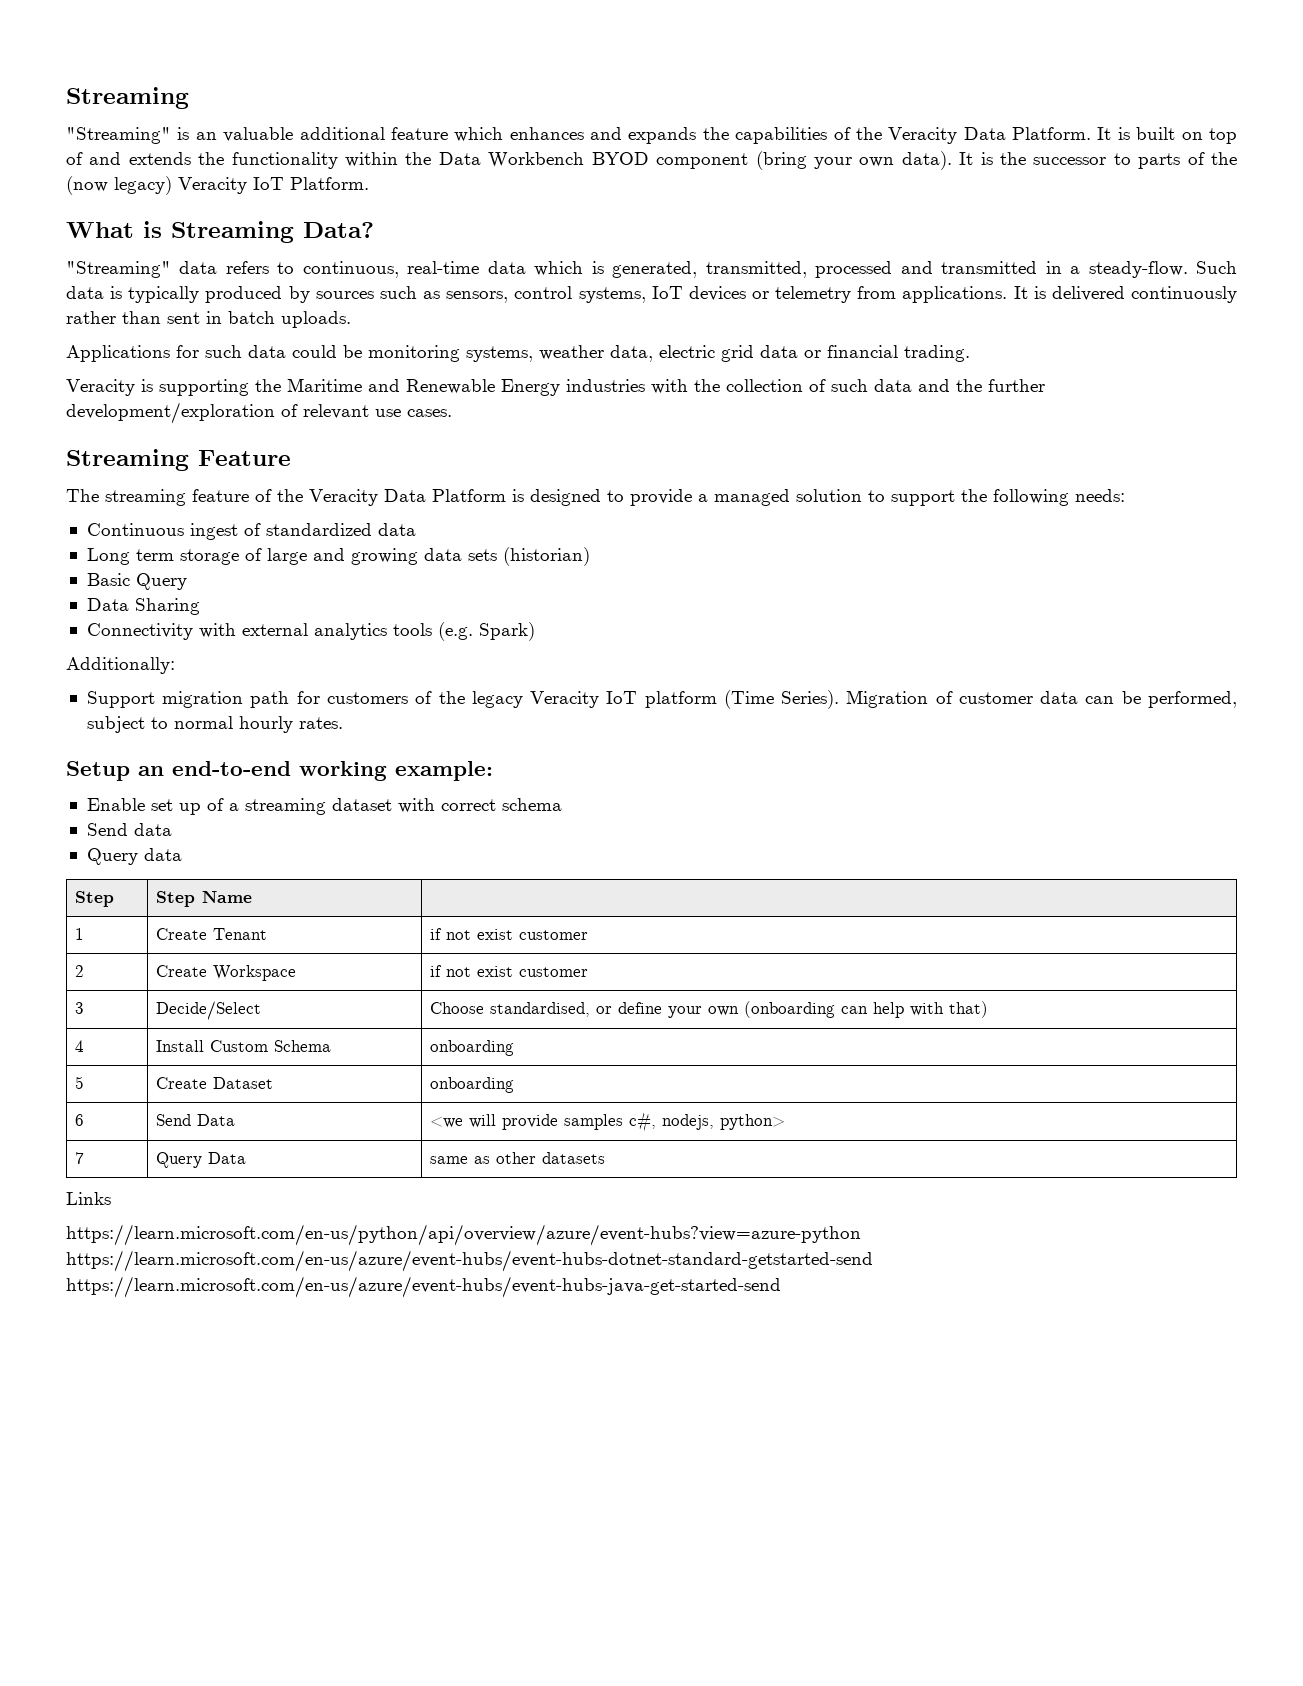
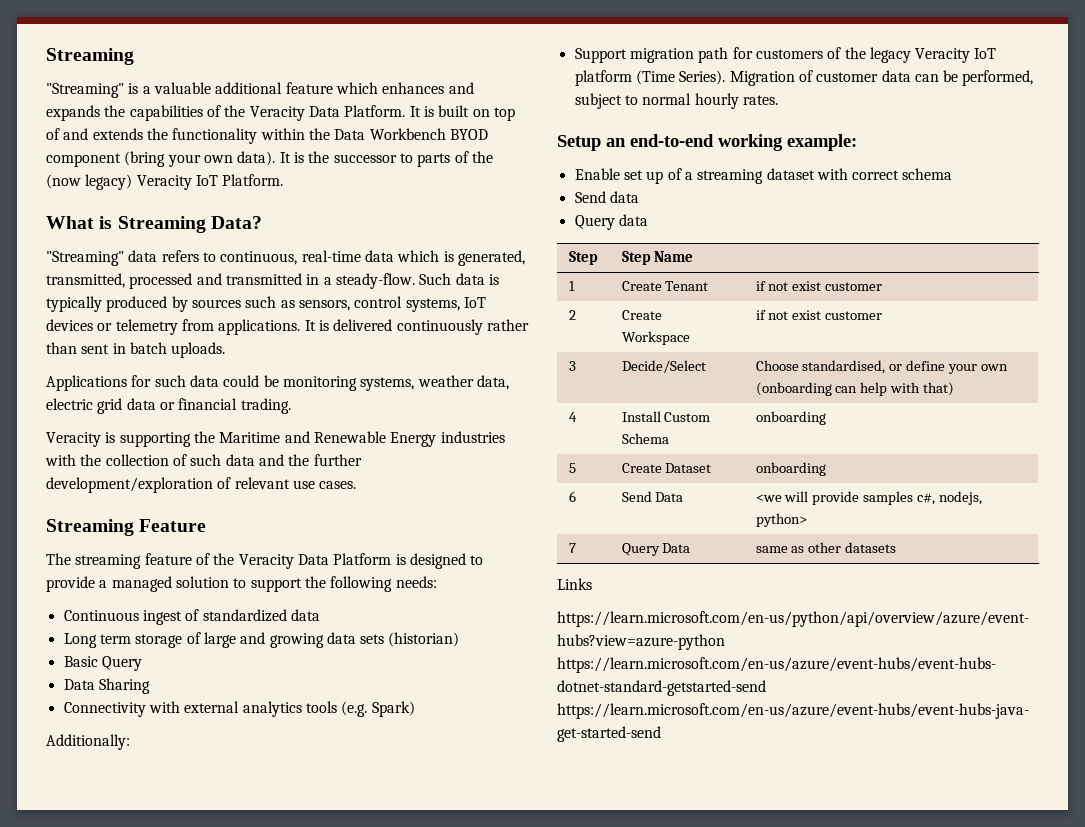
- "Streaming" is an valuable additional feature which enhances and expands the capabilities of the Veracity Data Platform.
+ "Streaming" is a valuable additional feature which enhances and expands the capabilities of the Veracity Data Platform.

